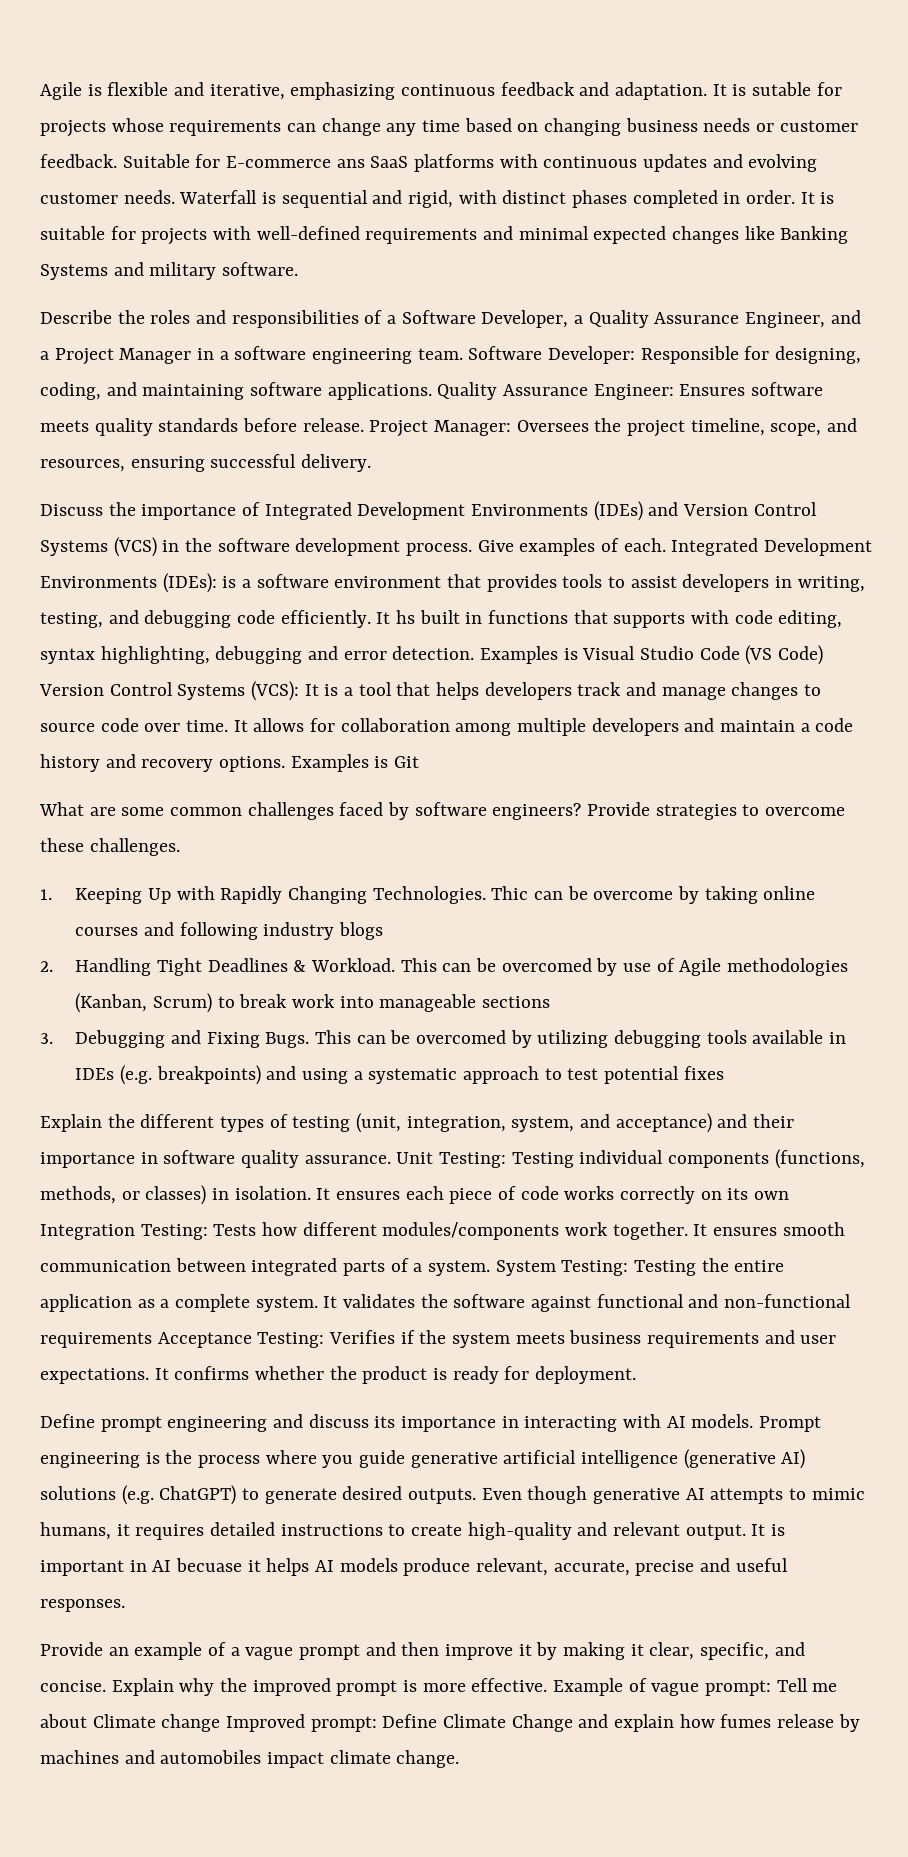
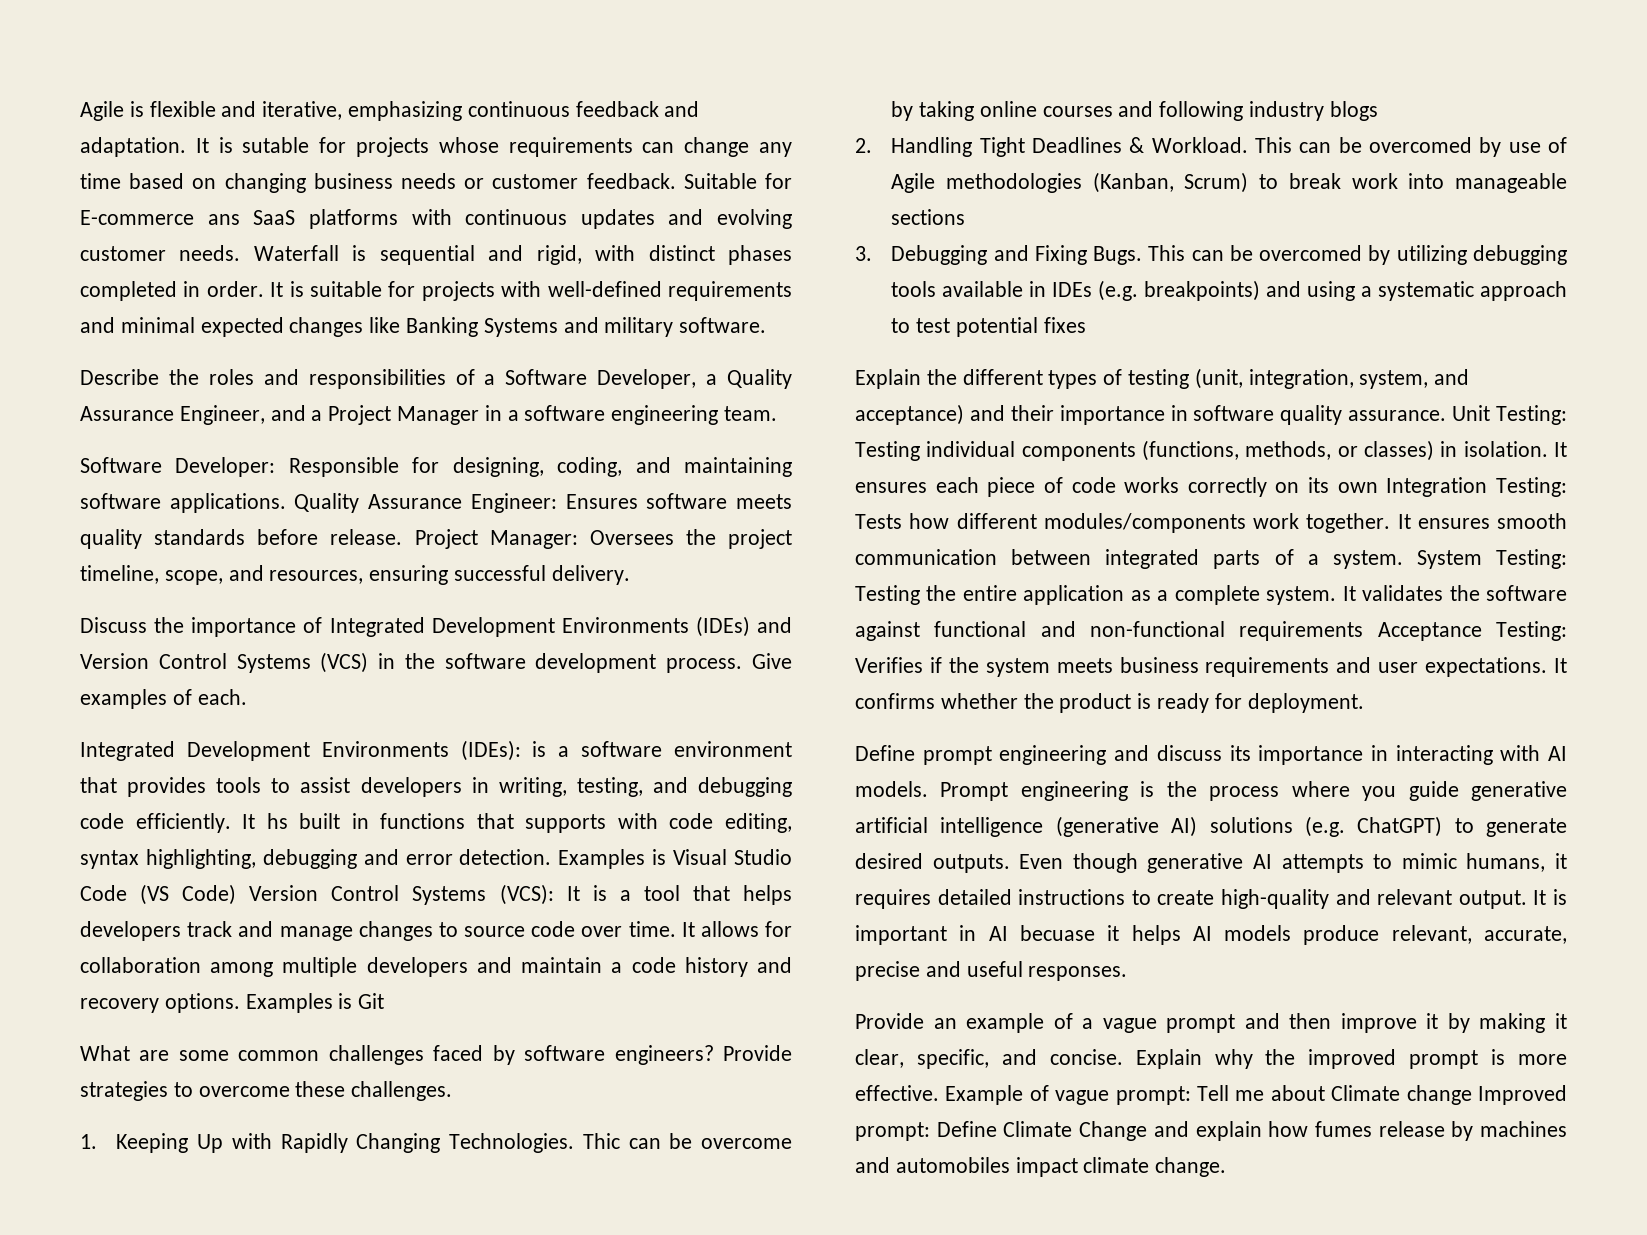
- Describe the roles and responsibilities of a Software Developer, a Quality Assurance Engineer, and a Project Manager in a software engineering team. Software Developer: Responsible for designing, coding, and maintaining software applications.
+ Describe the roles and responsibilities of a Software Developer, a Quality Assurance Engineer, and a Project Manager in a software engineering team.
+ Software Developer: Responsible for designing, coding, and maintaining software applications.
- Give examples of each. Integrated Development Environments (IDEs): is a software environment that provides tools to assist developers in writing, testing, and debugging code efficiently.
+ Give examples of each.
+ Integrated Development Environments (IDEs): is a software environment that provides tools to assist developers in writing, testing, and debugging code efficiently.

